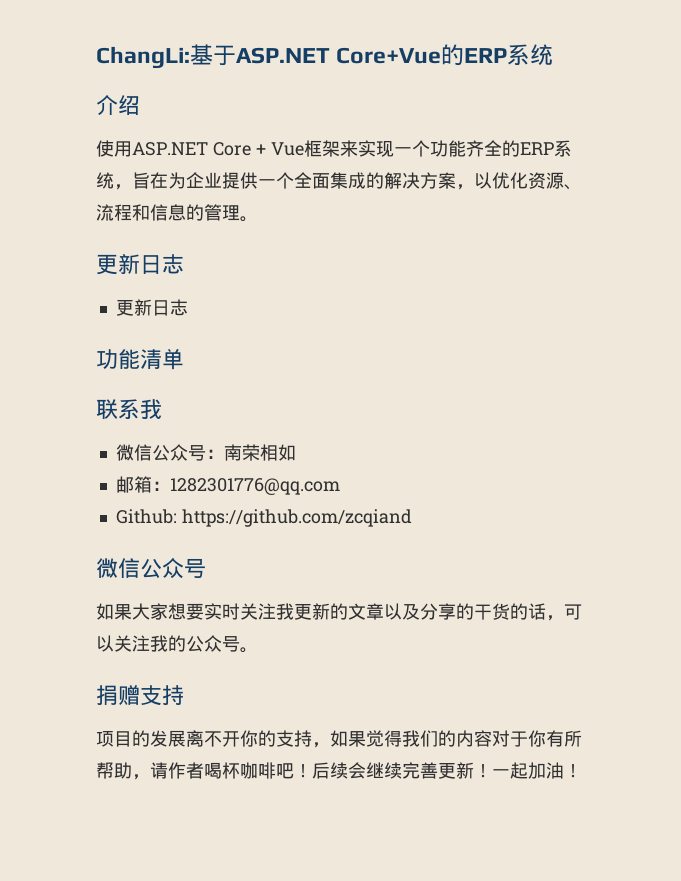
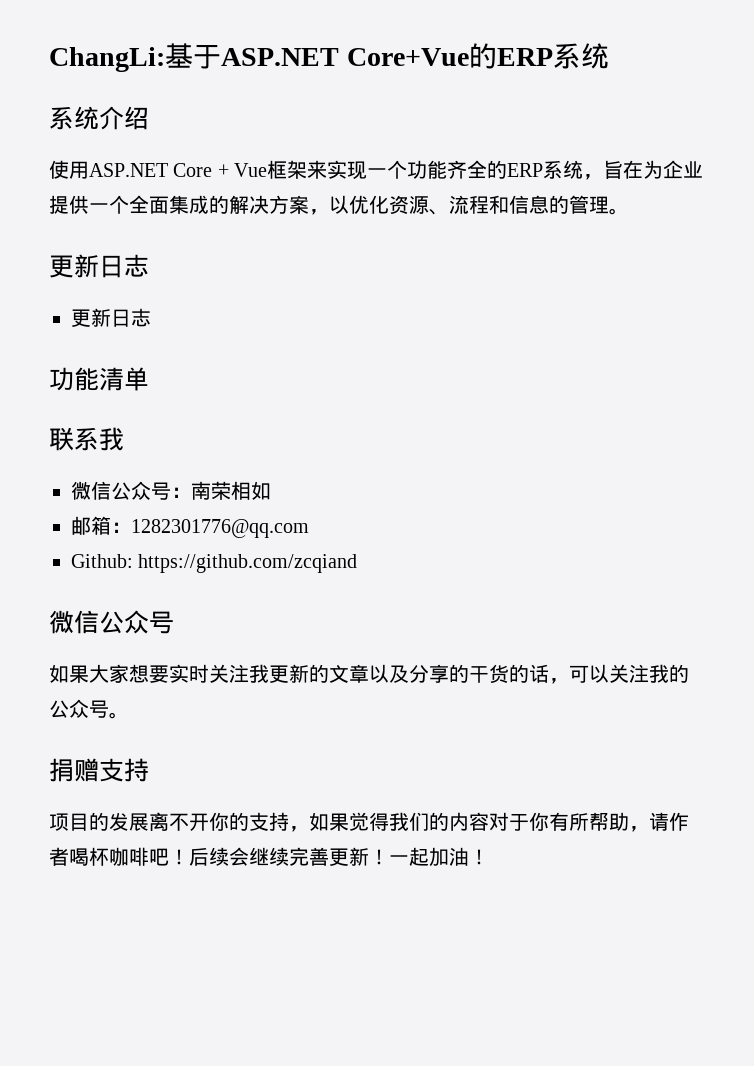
- 介绍
+ 系统介绍

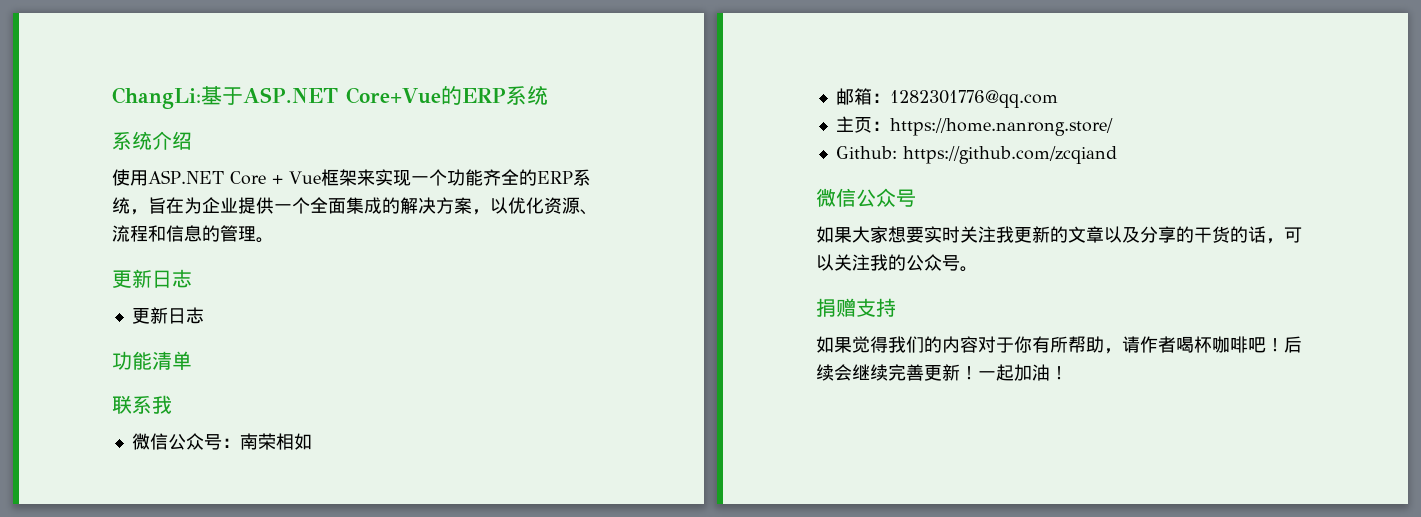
+ 主页：https://home.nanrong.store/
- 项目的发展离不开你的支持，如果觉得我们的内容对于你有所帮助，请作者喝杯咖啡吧！
+ 如果觉得我们的内容对于你有所帮助，请作者喝杯咖啡吧！

